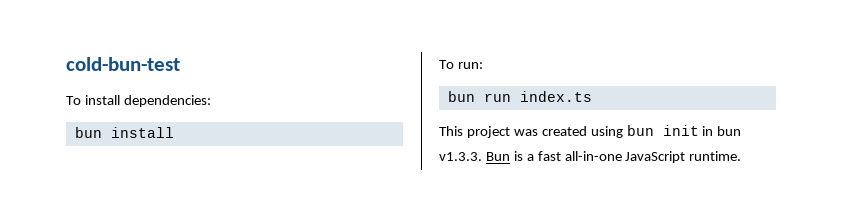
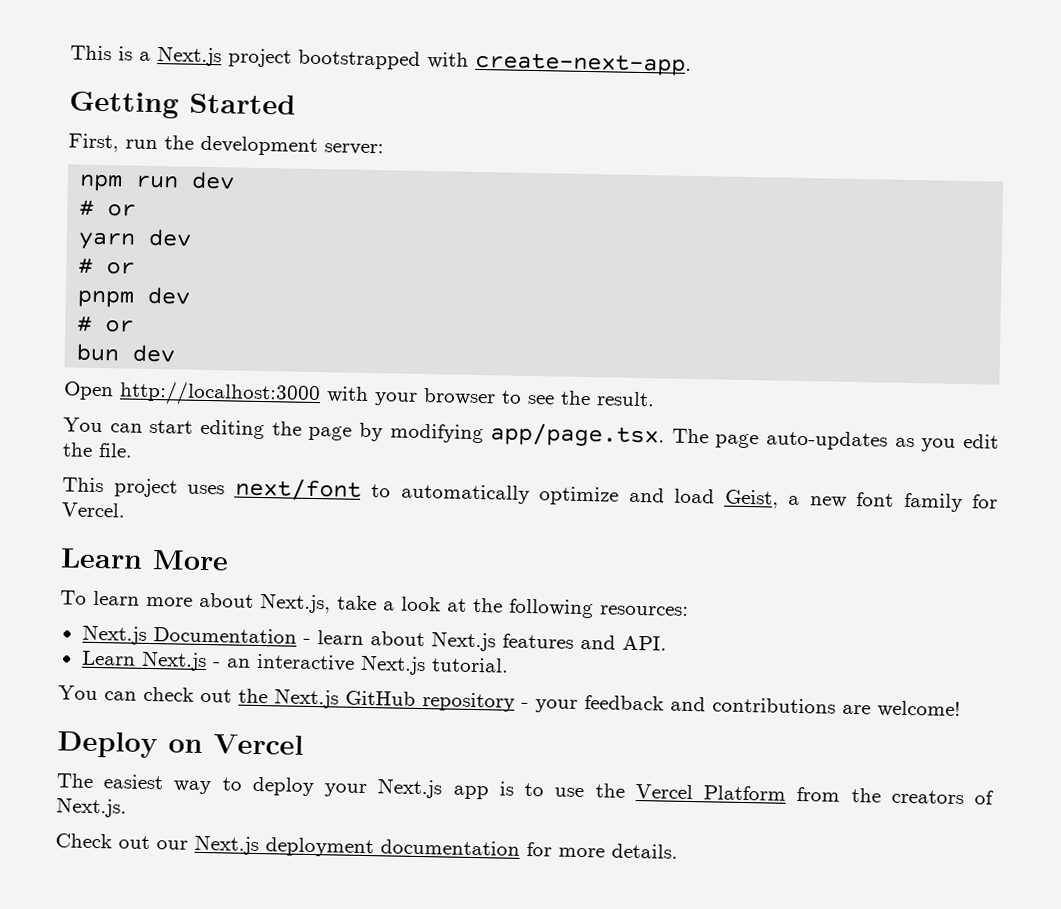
- cold-bun-test
- To install dependencies:
- bun install
- To run:
- bun run index.ts
- This project was created using bun init in bun v1.3.3. Bun is a fast all-in-one JavaScript runtime.
+ This is a Next.js project bootstrapped with create-next-app.
+ Getting Started
+ First, run the development server:
+ npm run dev
+ # or
+ yarn dev
+ # or
+ pnpm dev
+ # or
+ bun dev
+ Open http://localhost:3000 with your browser to see the result.
+ You can start editing the page by modifying app/page.tsx. The page auto-updates as you edit the file.
+ This project uses next/font to automatically optimize and load Geist, a new font family for Vercel.
+ Learn More
+ To learn more about Next.js, take a look at the following resources:
+ Next.js Documentation - learn about Next.js features and API.
+ Learn Next.js - an interactive Next.js tutorial.
+ You can check out the Next.js GitHub repository - your feedback and contributions are welcome!
+ Deploy on Vercel
+ The easiest way to deploy your Next.js app is to use the Vercel Platform from the creators of Next.js.
+ Check out our Next.js deployment documentation for more details.

